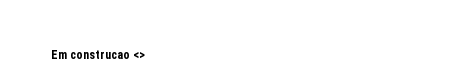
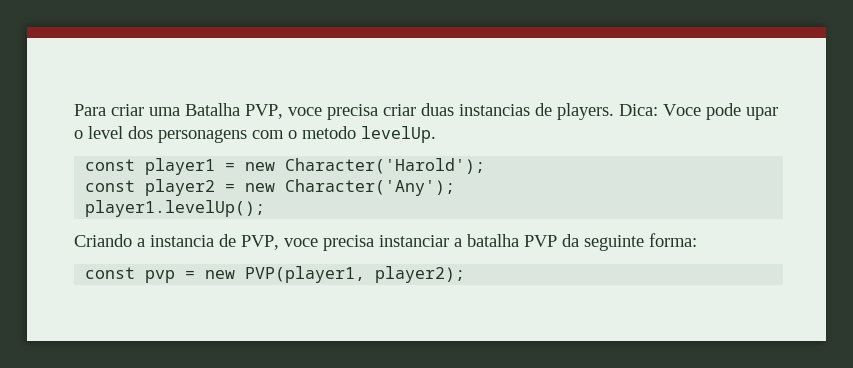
- Em construcao <>
+ Para criar uma Batalha PVP, voce precisa criar duas instancias de players. Dica: Voce pode upar o level dos personagens com o metodo levelUp.
+ const player1 = new Character('Harold');
+ const player2 = new Character('Any');
+ player1.levelUp();
+ Criando a instancia de PVP, voce precisa instanciar a batalha PVP da seguinte forma:
+ const pvp = new PVP(player1, player2);

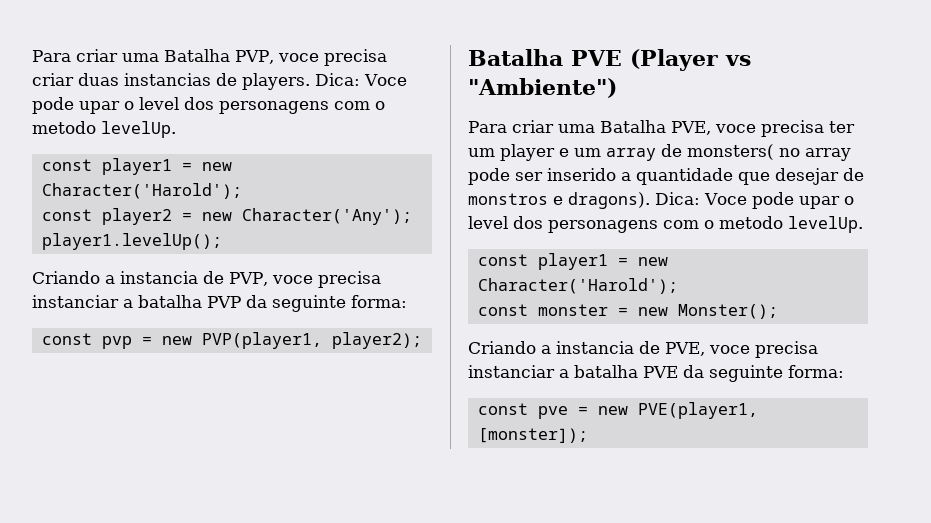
+ Batalha PVE (Player vs "Ambiente")
+ Para criar uma Batalha PVE, voce precisa ter um player e um array de monsters( no array pode ser inserido a quantidade que desejar de monstros e dragons). Dica: Voce pode upar o level dos personagens com o metodo levelUp.
+ const player1 = new Character('Harold');
+ const monster = new Monster();
+ Criando a instancia de PVE, voce precisa instanciar a batalha PVE da seguinte forma:
+ const pve = new PVE(player1, [monster]);

